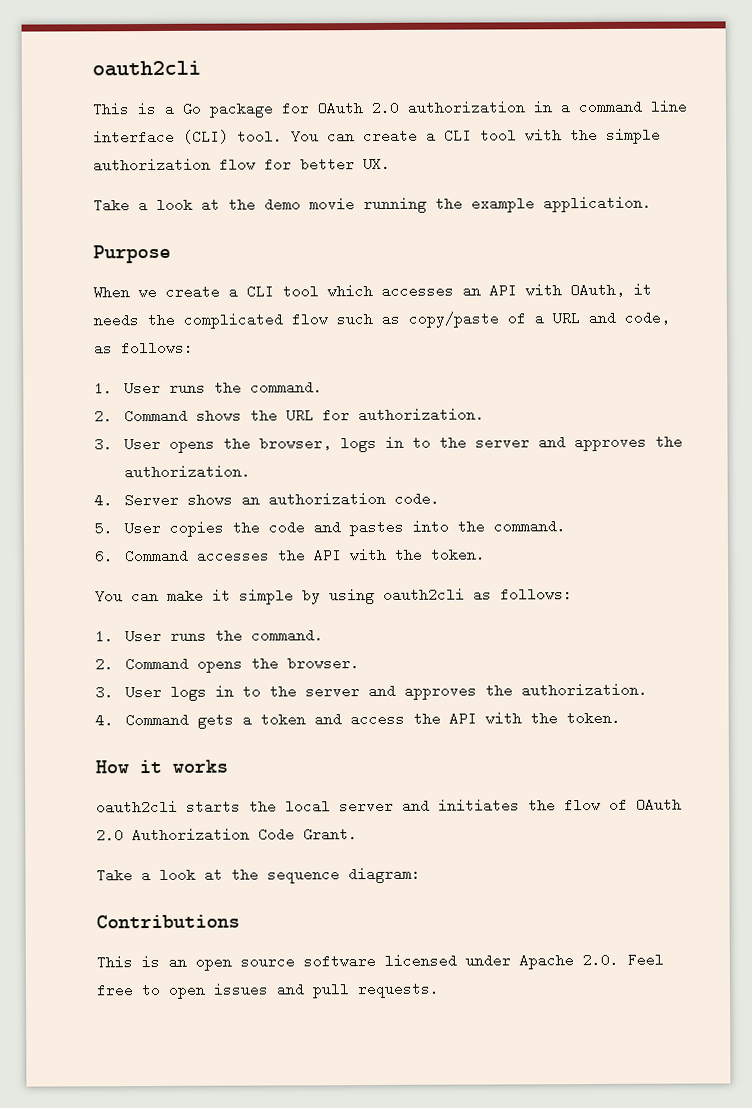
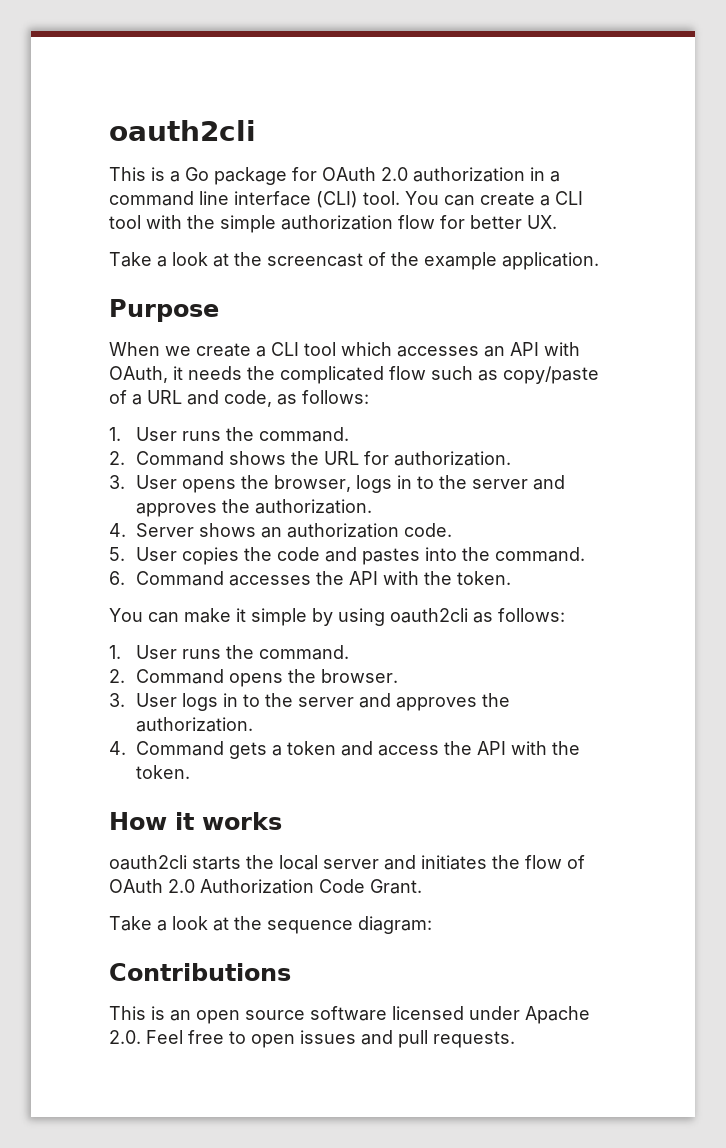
- Take a look at the demo movie running the example application.
+ Take a look at the screencast of the example application.

